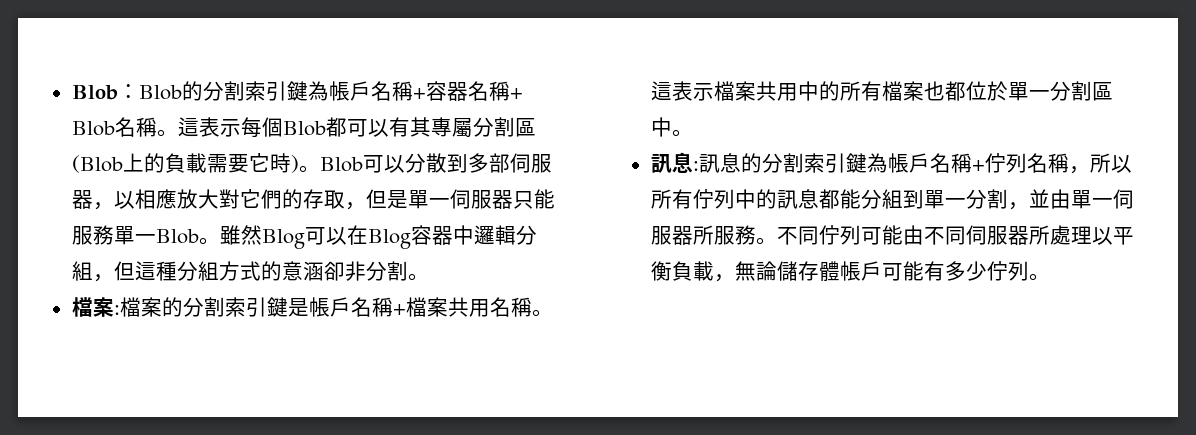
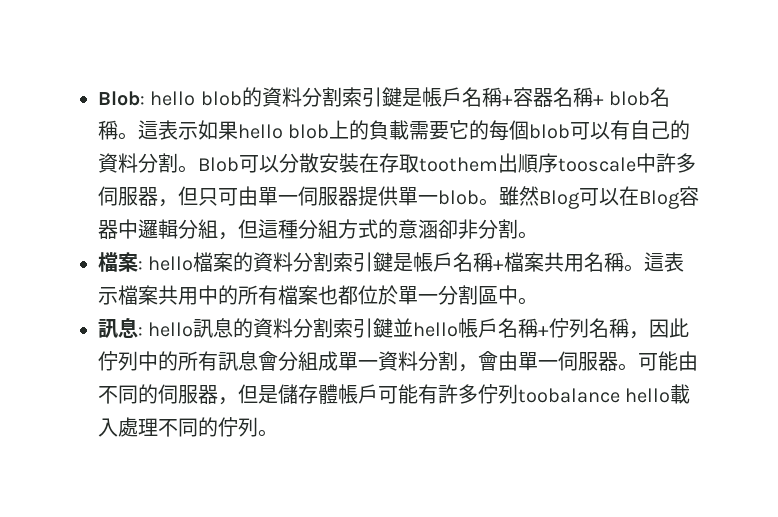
- Blob：Blob的分割索引鍵為帳戶名稱+容器名稱+ Blob名稱。這表示每個Blob都可以有其專屬分割區(Blob上的負載需要它時)。Blob可以分散到多部伺服器，以相應放大對它們的存取，但是單一伺服器只能服務單一Blob。
+ Blob: hello blob的資料分割索引鍵是帳戶名稱+容器名稱+ blob名稱。這表示如果hello blob上的負載需要它的每個blob可以有自己的資料分割。Blob可以分散安裝在存取toothem出順序tooscale中許多伺服器，但只可由單一伺服器提供單一blob。
- 檔案:檔案的分割索引鍵是帳戶名稱+檔案共用名稱。
+ 檔案: hello檔案的資料分割索引鍵是帳戶名稱+檔案共用名稱。
- 訊息:訊息的分割索引鍵為帳戶名稱+佇列名稱，所以所有佇列中的訊息都能分組到單一分割，並由單一伺服器所服務。不同佇列可能由不同伺服器所處理以平衡負載，無論儲存體帳戶可能有多少佇列。
+ 訊息: hello訊息的資料分割索引鍵並hello帳戶名稱+佇列名稱，因此佇列中的所有訊息會分組成單一資料分割，會由單一伺服器。可能由不同的伺服器，但是儲存體帳戶可能有許多佇列toobalance hello載入處理不同的佇列。

